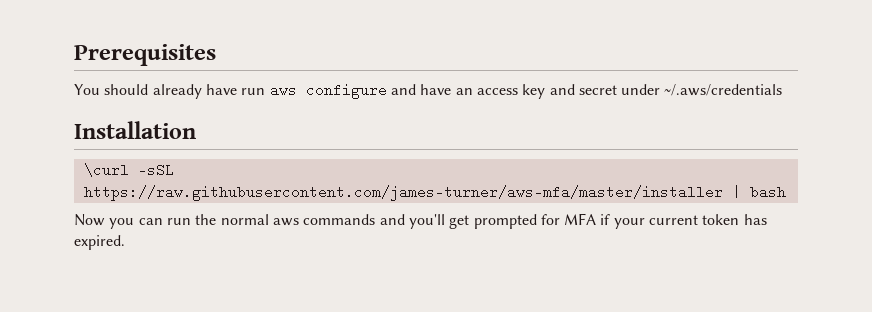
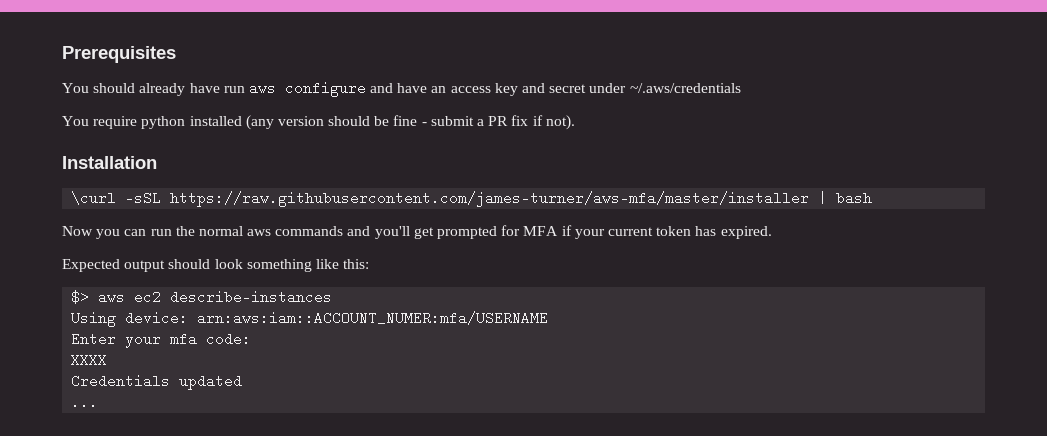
+ You require python installed (any version should be fine - submit a PR fix if not).
+ Expected output should look something like this:
+ $> aws ec2 describe-instances
+ Using device: arn:aws:iam::ACCOUNT_NUMER:mfa/USERNAME
+ Enter your mfa code:
+ XXXX
+ Credentials updated
+ ...

